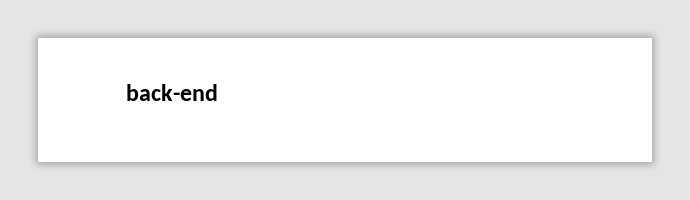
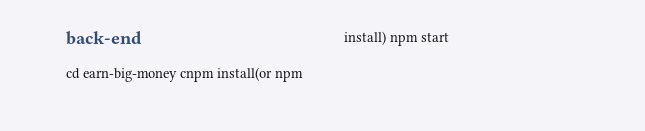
+ cd earn-big-money cnpm install(or npm install) npm start

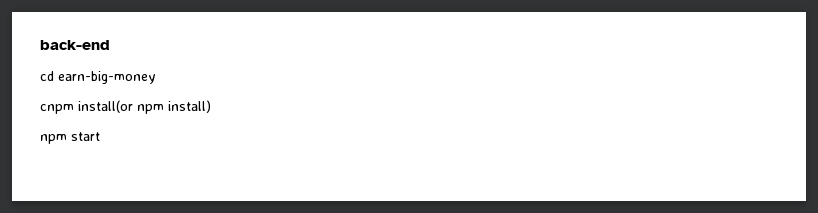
- cd earn-big-money cnpm install(or npm install) npm start
+ cd earn-big-money
+ cnpm install(or npm install)
+ npm start

